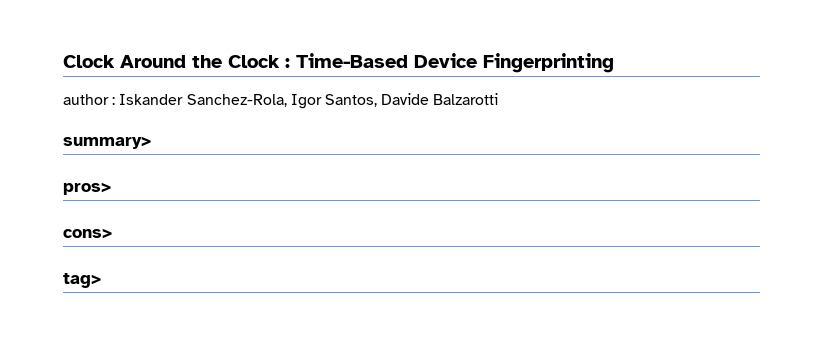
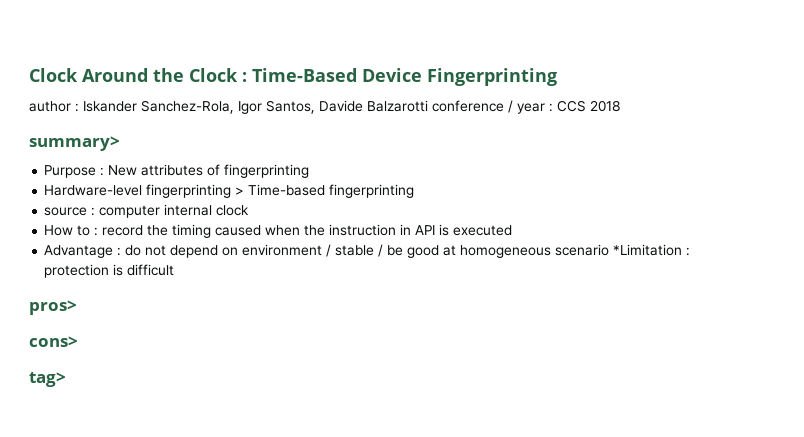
- author : Iskander Sanchez-Rola, Igor Santos, Davide Balzarotti
+ author : Iskander Sanchez-Rola, Igor Santos, Davide Balzarotti conference / year : CCS 2018
  summary>
+ Purpose : New attributes of fingerprinting
+ Hardware-level fingerprinting > Time-based fingerprinting
+ source : computer internal clock
+ How to : record the timing caused when the instruction in API is executed
+ Advantage : do not depend on environment / stable / be good at homogeneous scenario *Limitation : protection is difficult

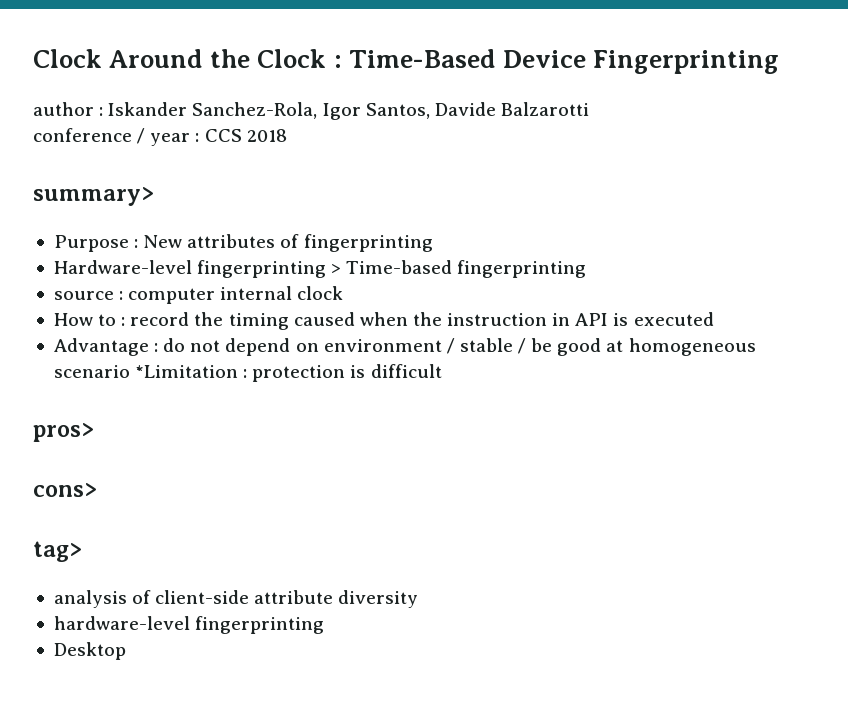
- author : Iskander Sanchez-Rola, Igor Santos, Davide Balzarotti conference / year : CCS 2018
+ author : Iskander Sanchez-Rola, Igor Santos, Davide Balzarotti
+ conference / year : CCS 2018
+ analysis of client-side attribute diversity
+ hardware-level fingerprinting
+ Desktop

